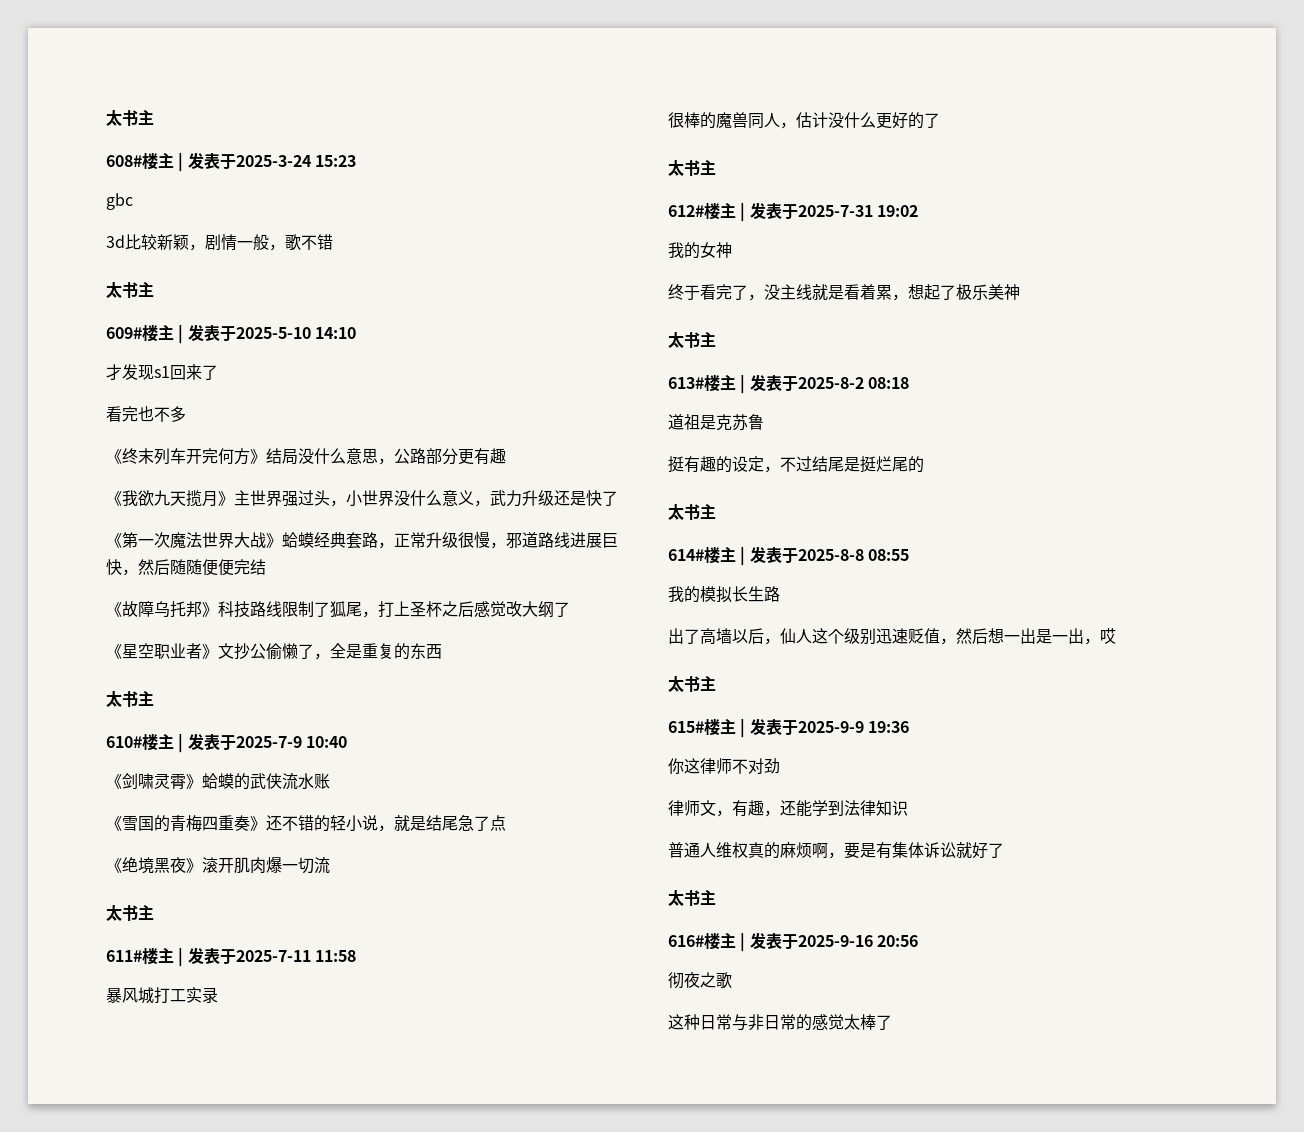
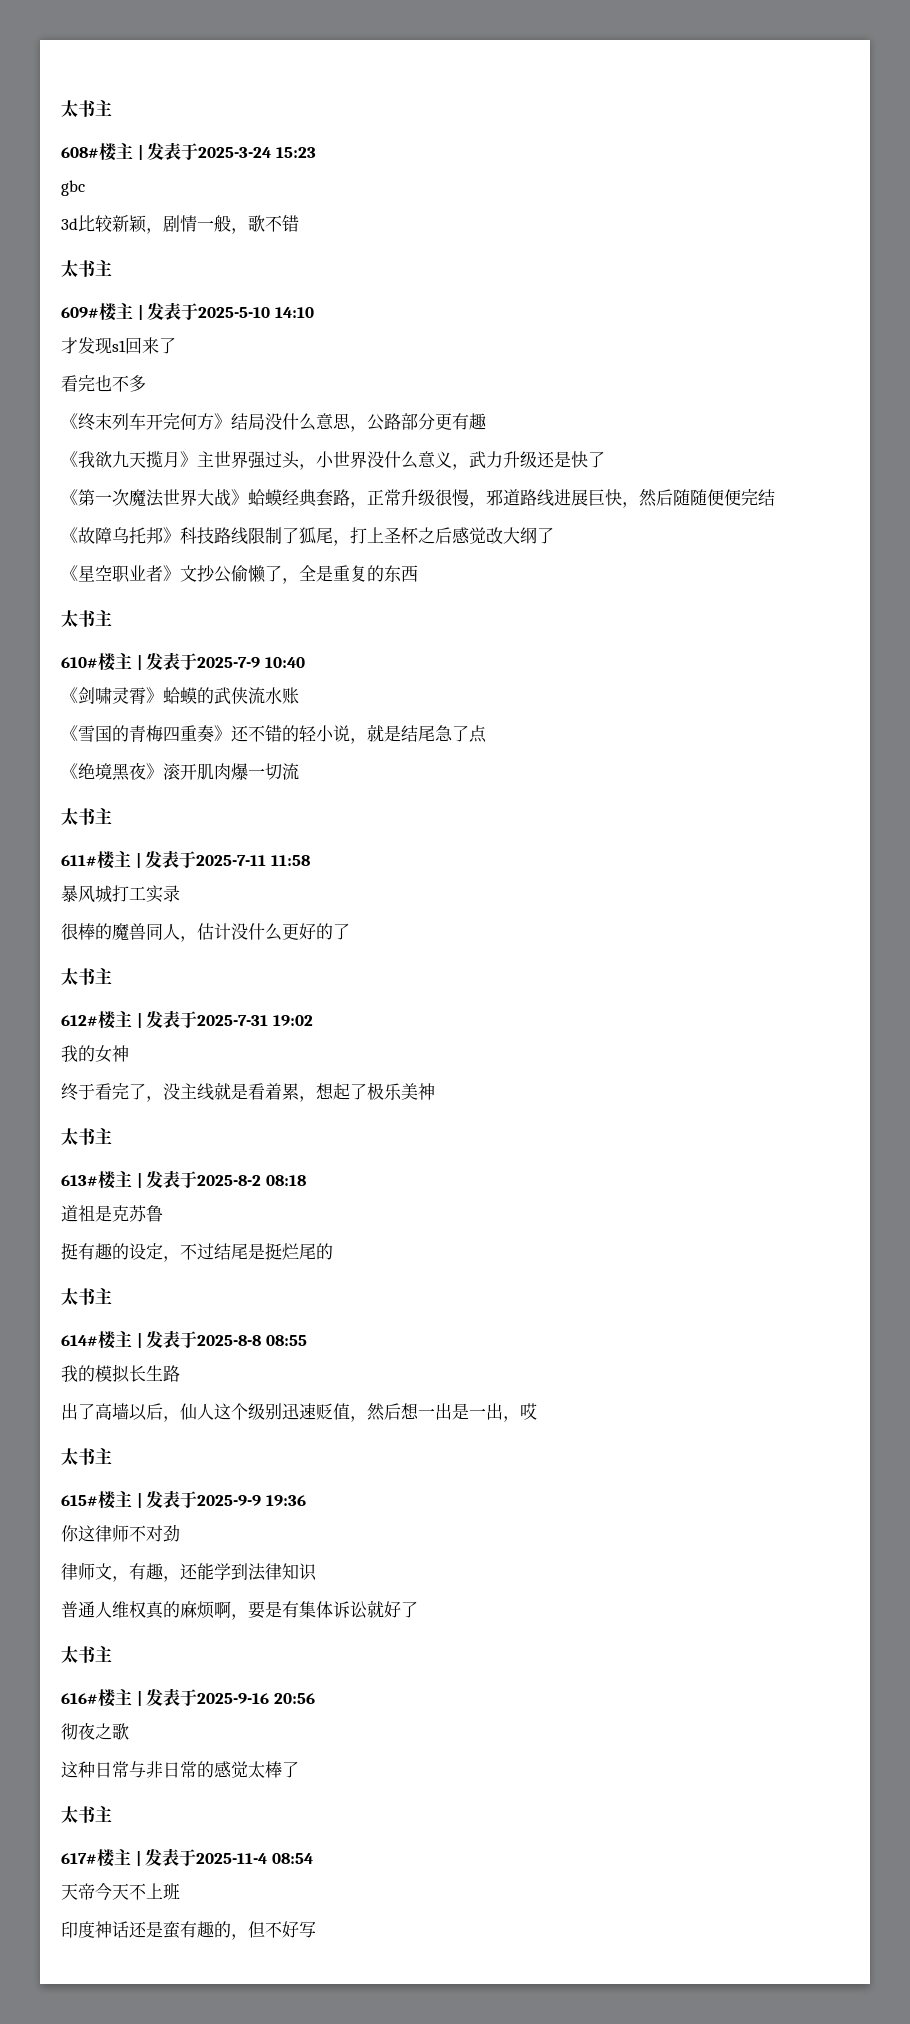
  这种日常与非日常的感觉太棒了
+ 太书主
+ 617#楼主 | 发表于2025-11-4 08:54
+ 天帝今天不上班
+ 印度神话还是蛮有趣的，但不好写

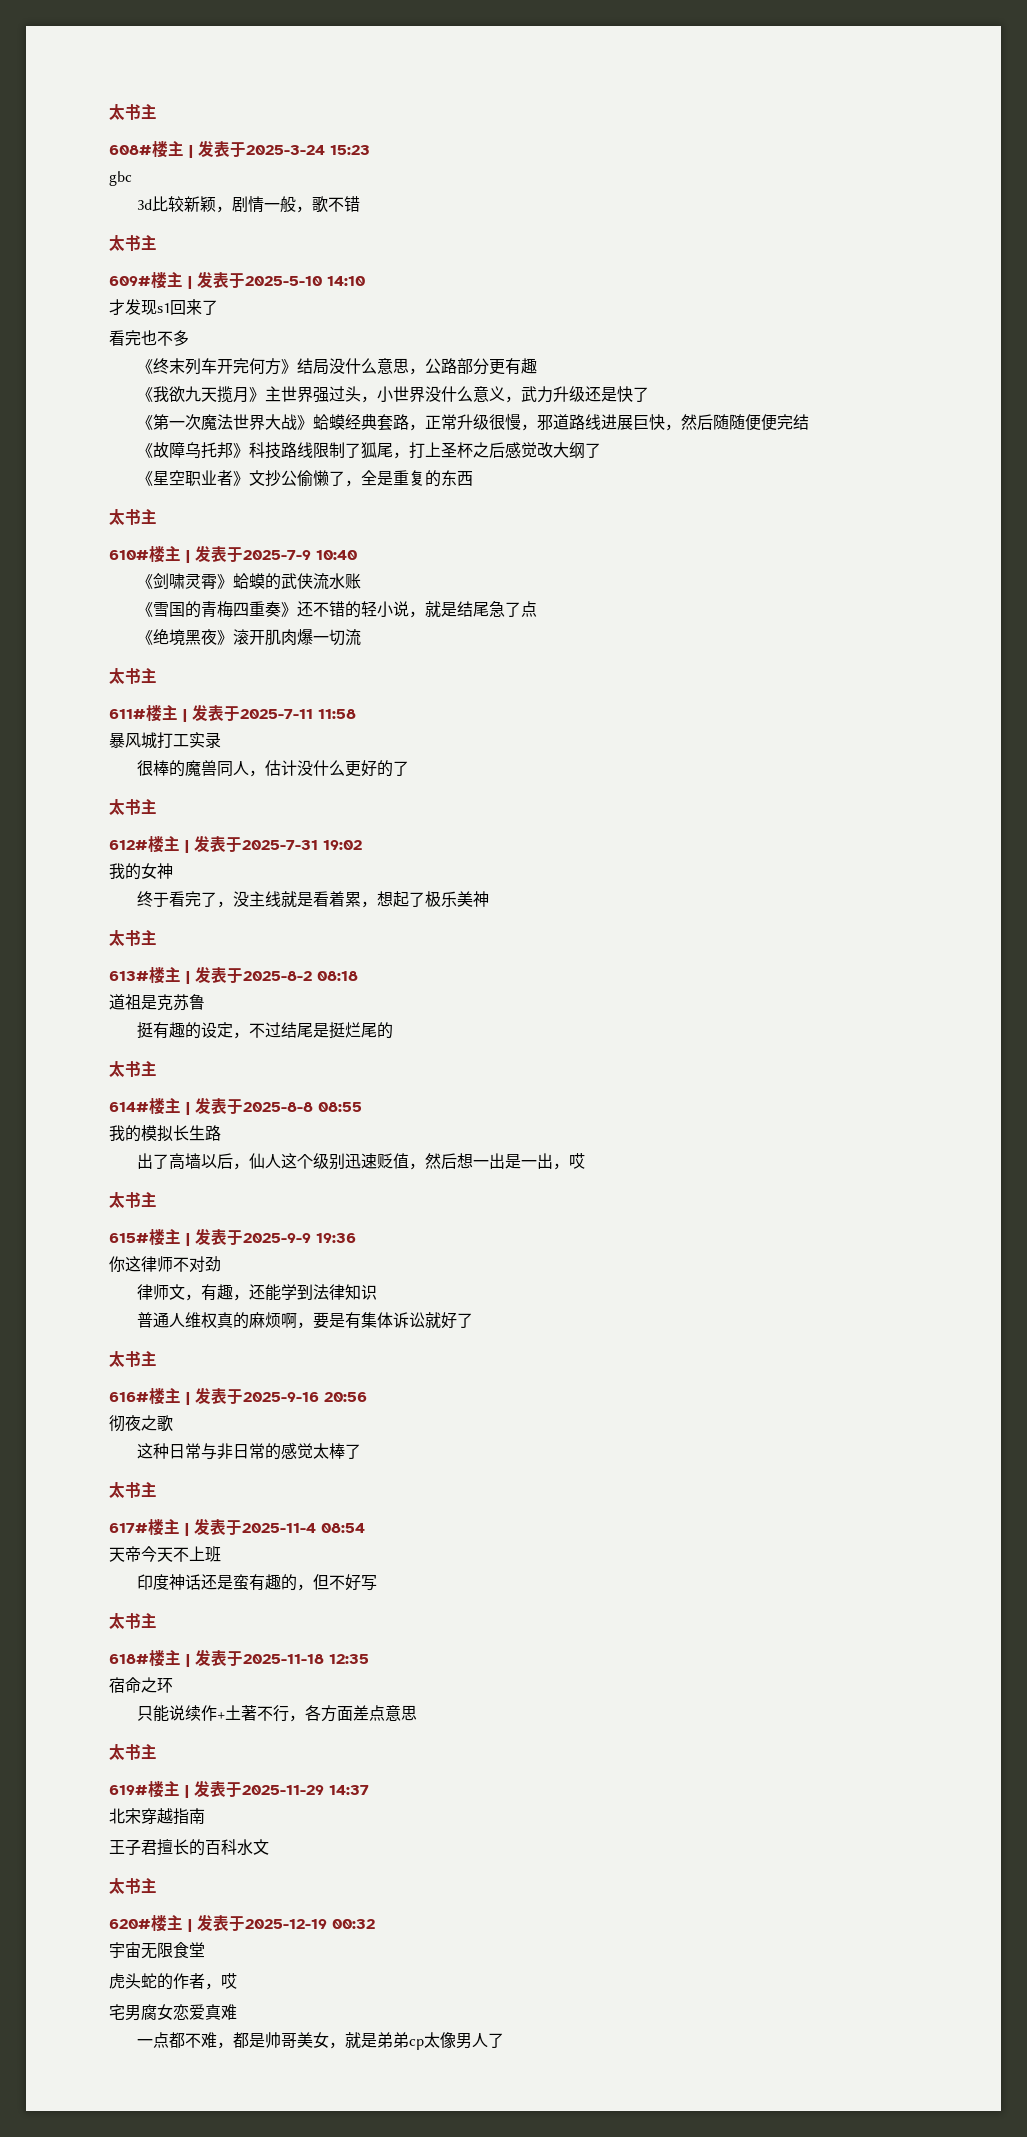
  印度神话还是蛮有趣的，但不好写
+ 太书主
+ 618#楼主 | 发表于2025-11-18 12:35
+ 宿命之环
+ 只能说续作+土著不行，各方面差点意思
+ 太书主
+ 619#楼主 | 发表于2025-11-29 14:37
+ 北宋穿越指南
+ 王子君擅长的百科水文
+ 太书主
+ 620#楼主 | 发表于2025-12-19 00:32
+ 宇宙无限食堂
+ 虎头蛇的作者，哎
+ 宅男腐女恋爱真难
+ 一点都不难，都是帅哥美女，就是弟弟cp太像男人了

